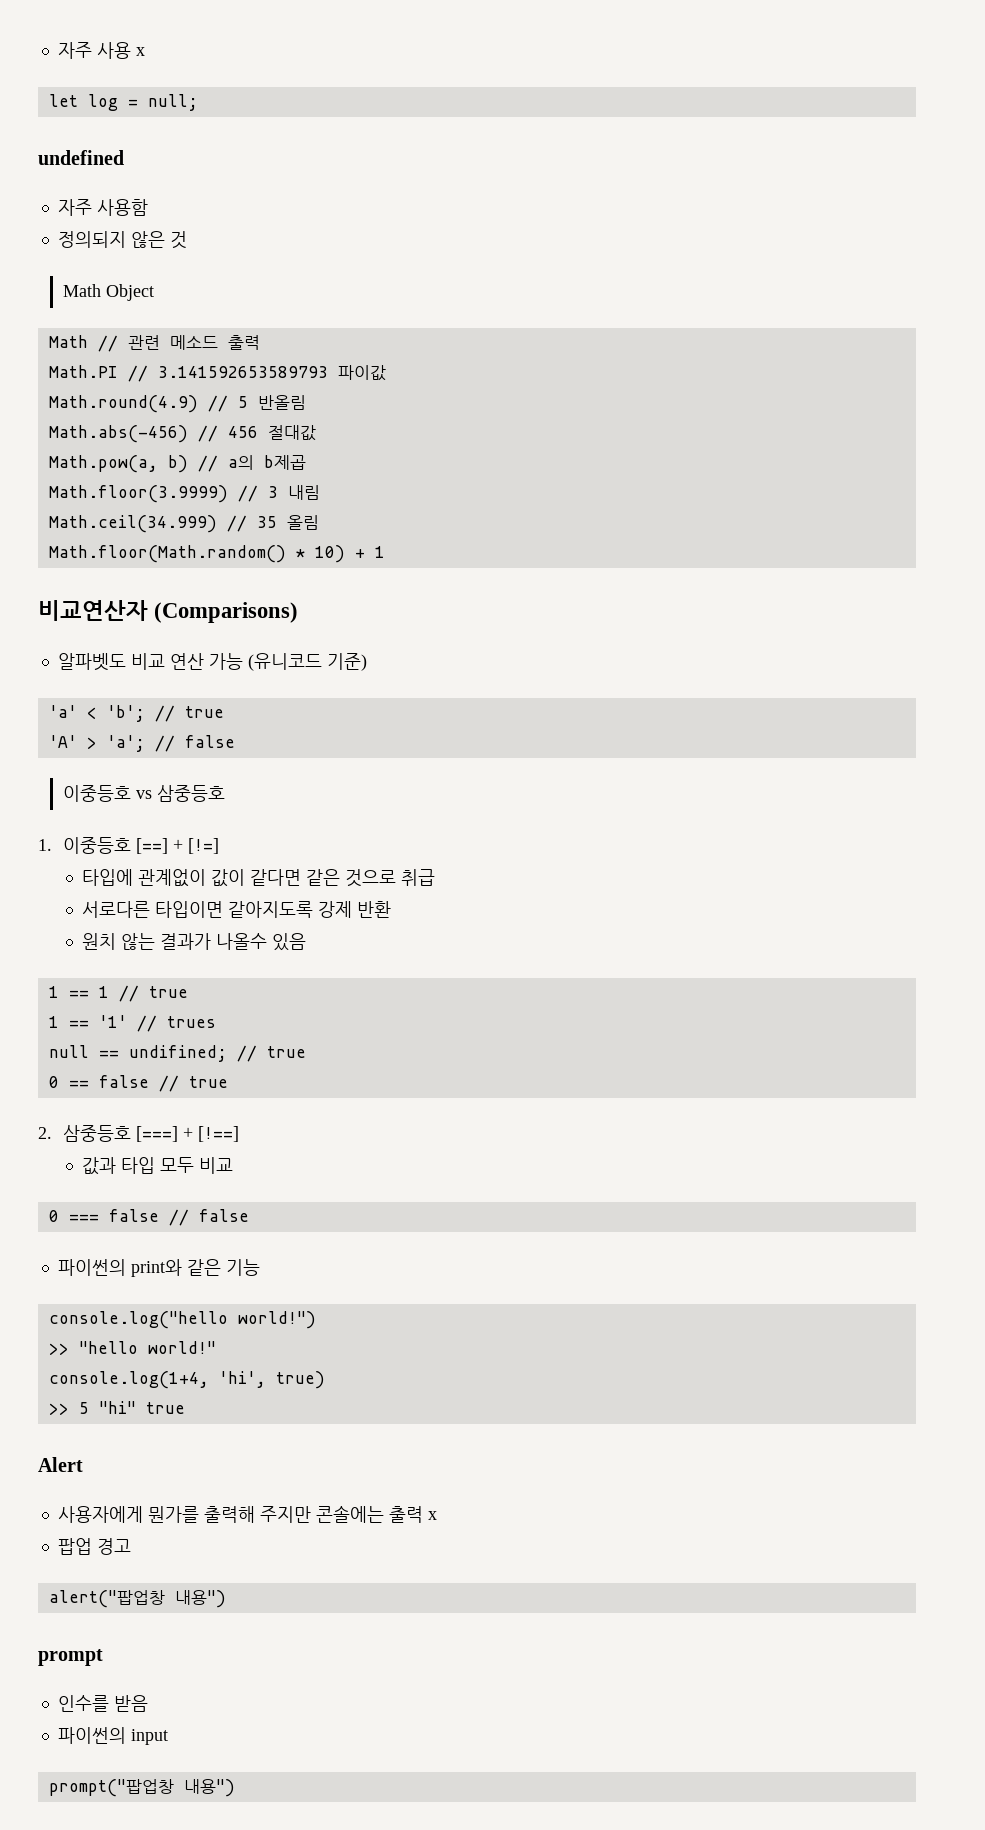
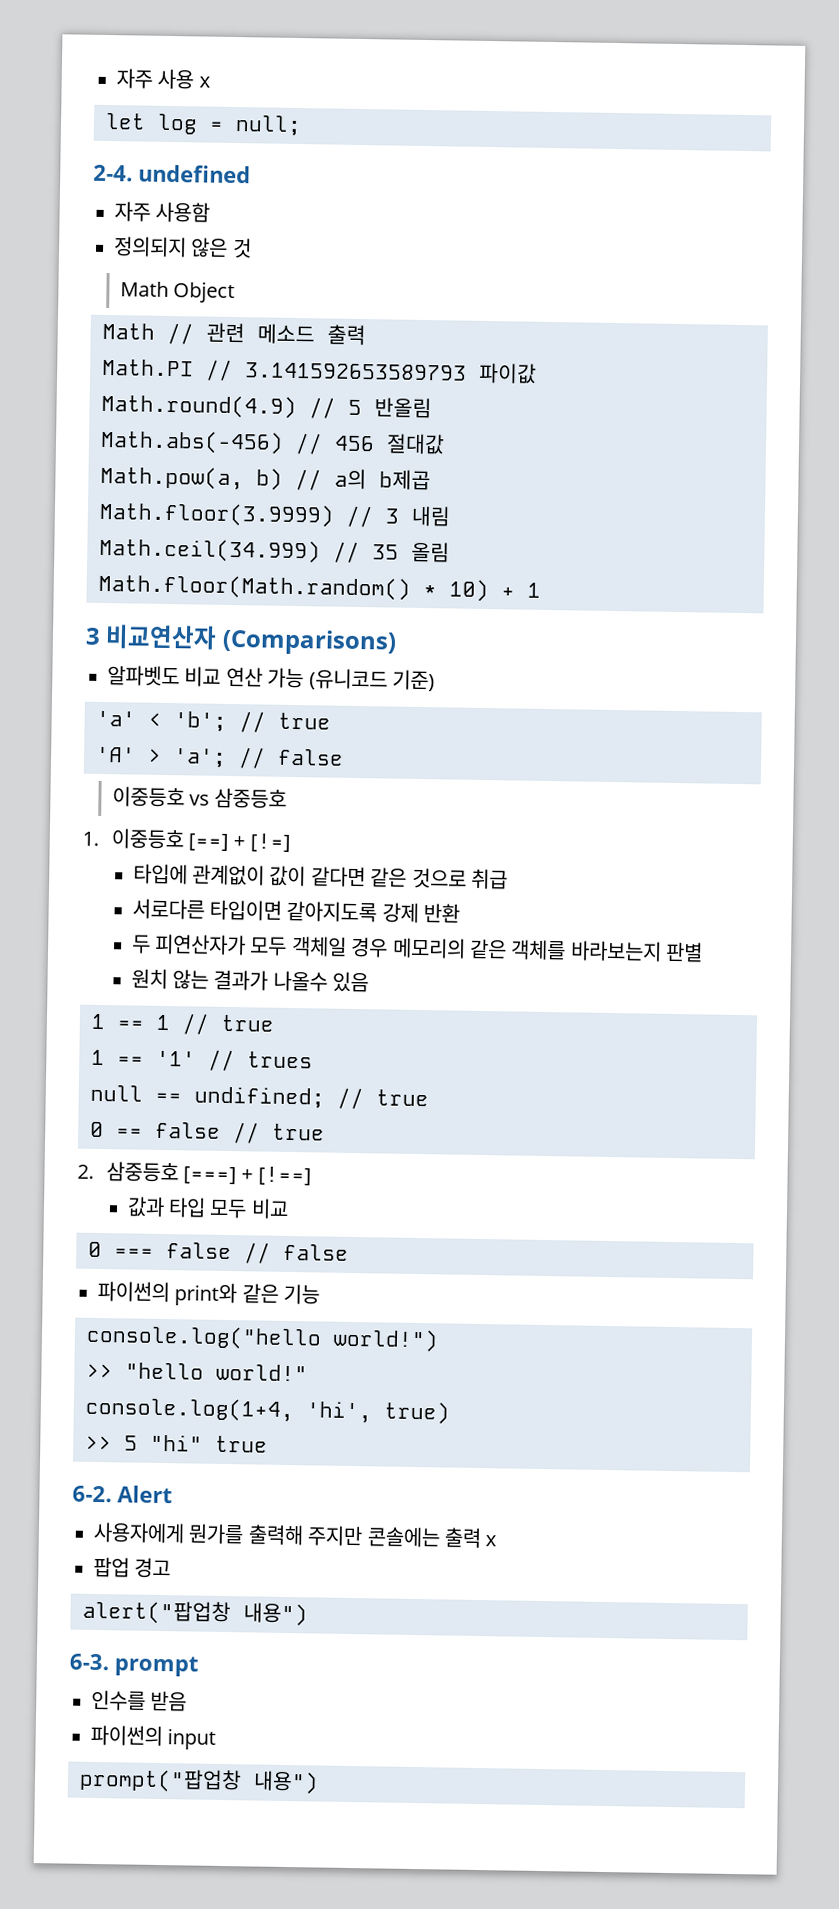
- undefined
+ 2-4. undefined
- 비교연산자 (Comparisons)
+ 3 비교연산자 (Comparisons)
+ 두 피연산자가 모두 객체일 경우 메모리의 같은 객체를 바라보는지 판별
+ 6-2.
- prompt
+ 6-3. prompt

